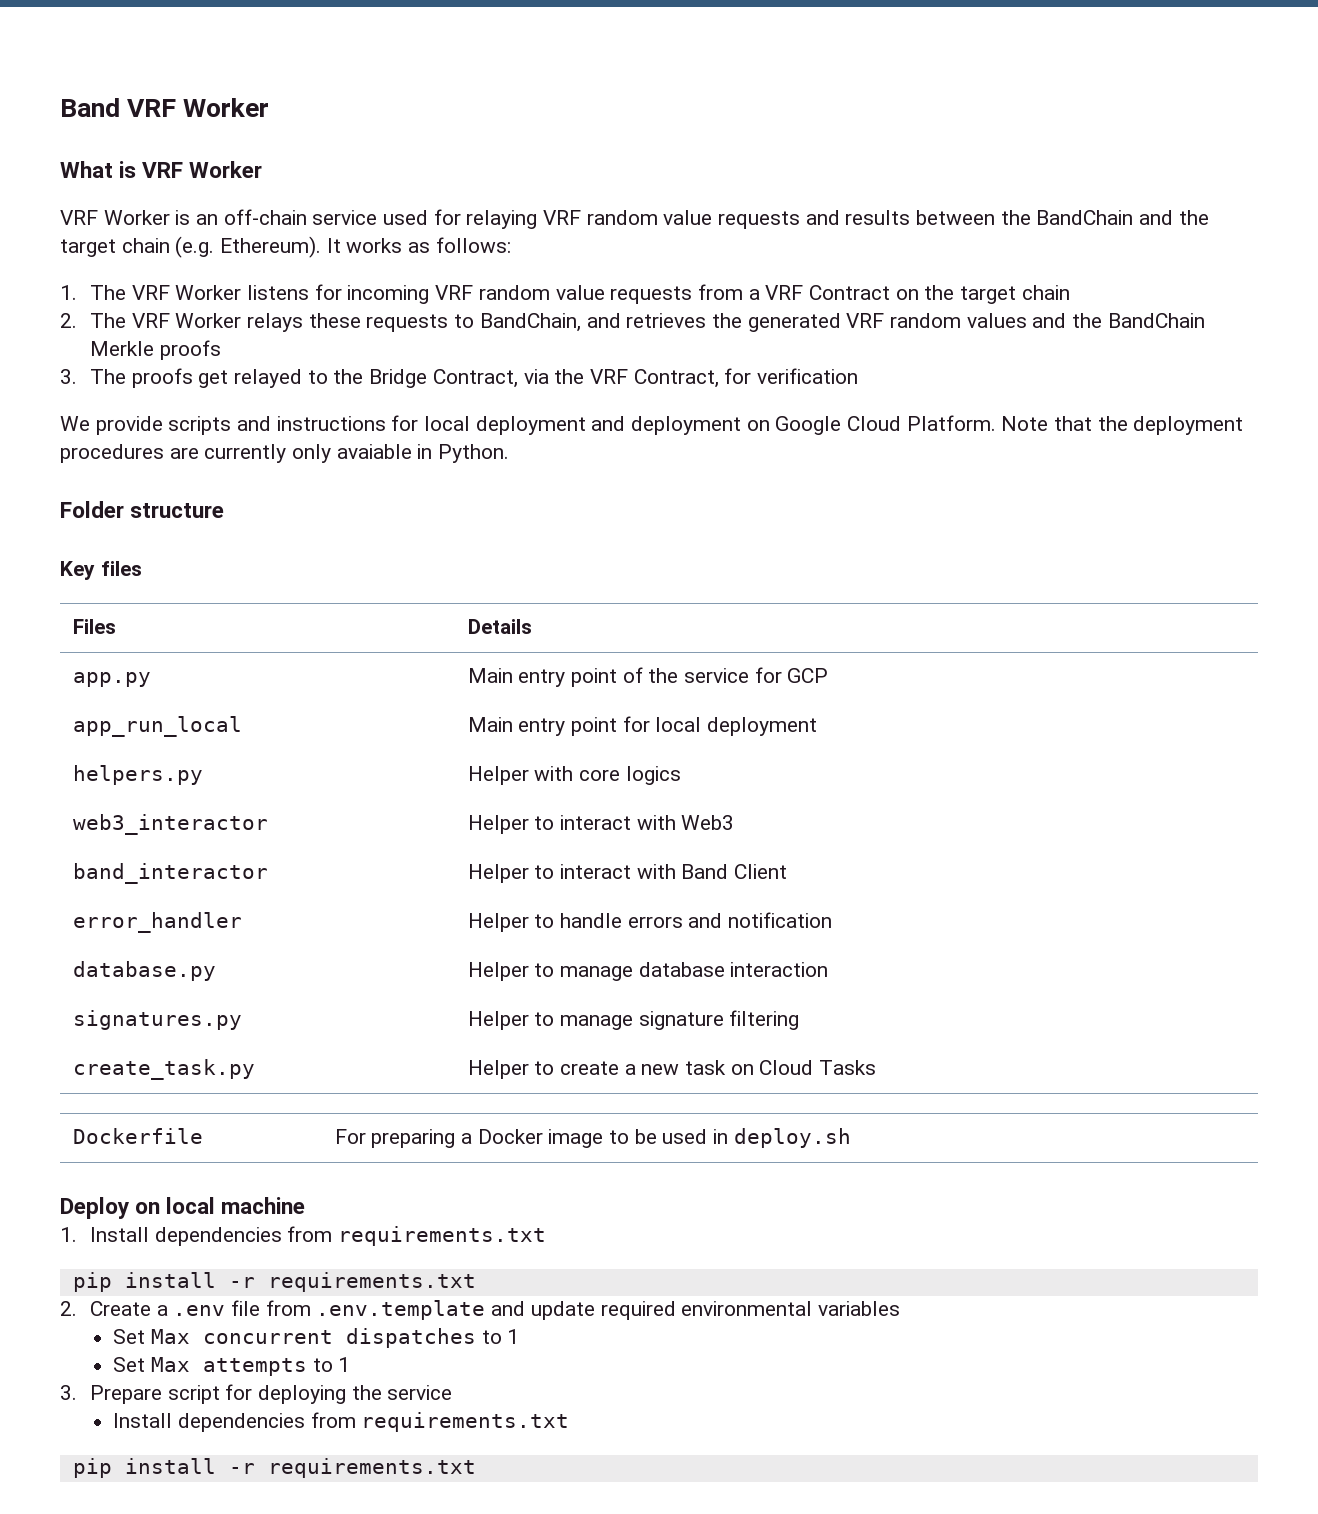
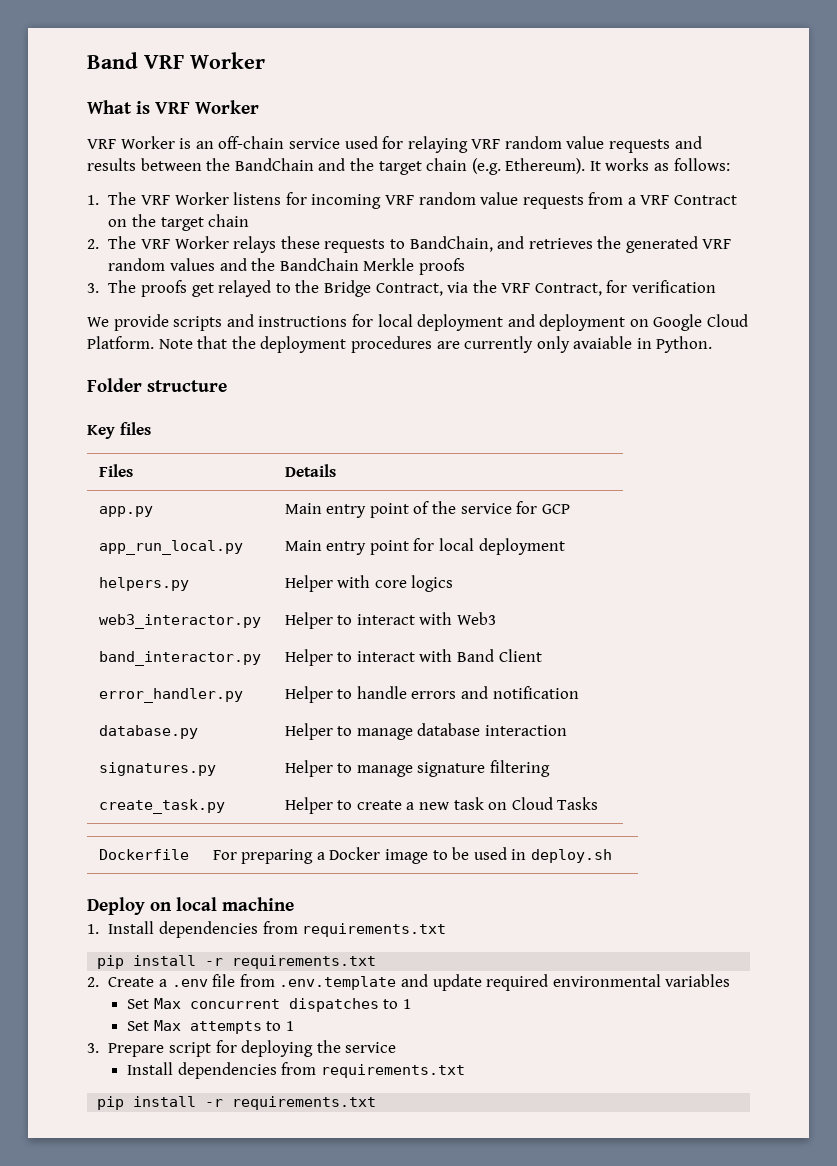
- app_run_local | Main entry point for local deployment
+ app_run_local.py | Main entry point for local deployment
- web3_interactor | Helper to interact with Web3
+ web3_interactor.py | Helper to interact with Web3
- band_interactor | Helper to interact with Band Client
+ band_interactor.py | Helper to interact with Band Client
- error_handler | Helper to handle errors and notification
+ error_handler.py | Helper to handle errors and notification

